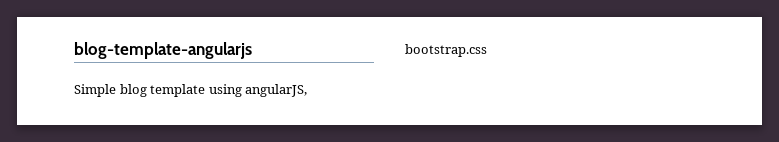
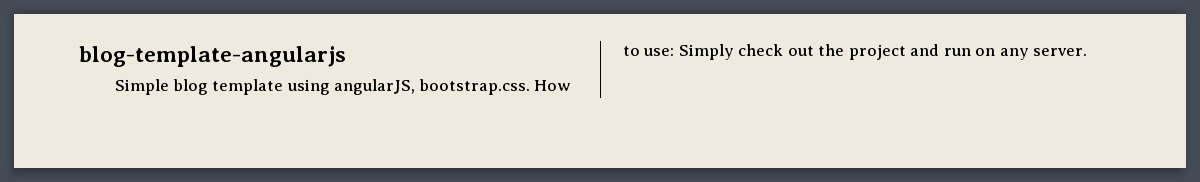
- Simple blog template using angularJS, bootstrap.css
+ Simple blog template using angularJS, bootstrap.css. How to use: Simply check out the project and run on any server.

